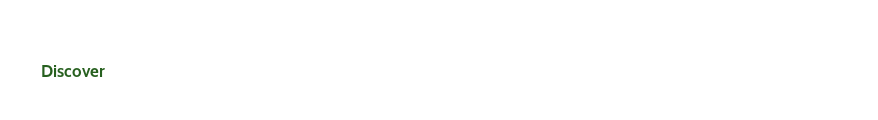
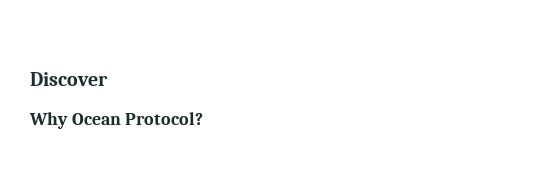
+ Why Ocean Protocol?

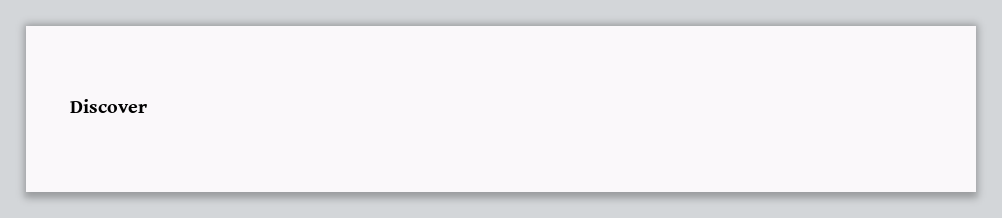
- Why Ocean Protocol?

